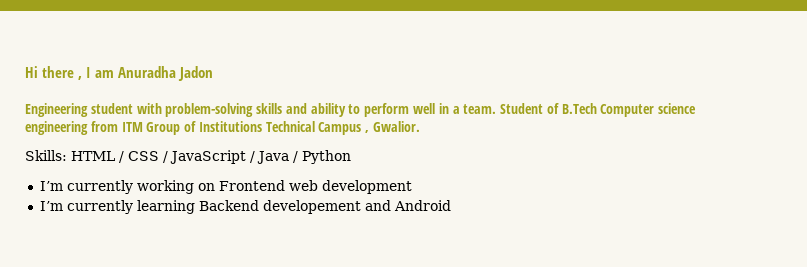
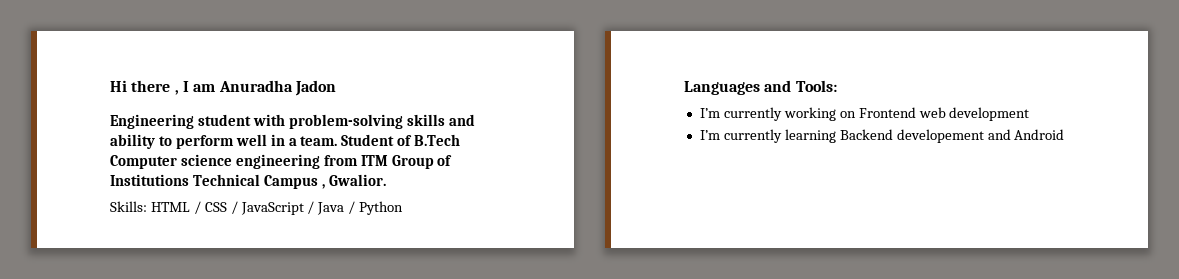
+ Languages and Tools:

